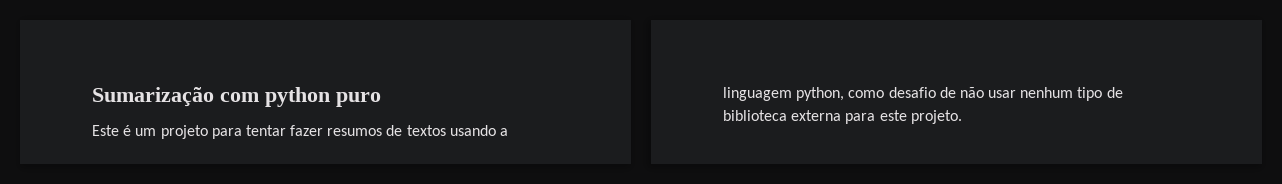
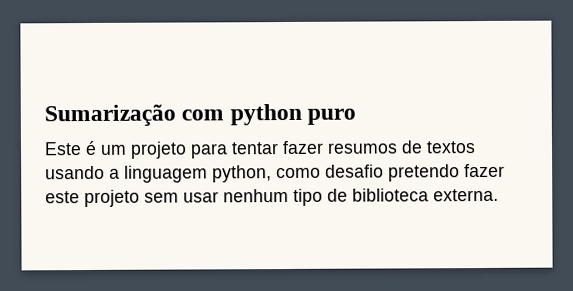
- Este é um projeto para tentar fazer resumos de textos usando a linguagem python, como desafio de não usar nenhum tipo de biblioteca externa para este projeto.
+ Este é um projeto para tentar fazer resumos de textos usando a linguagem python, como desafio pretendo fazer este projeto sem usar nenhum tipo de biblioteca externa.

